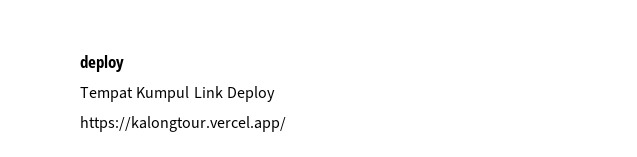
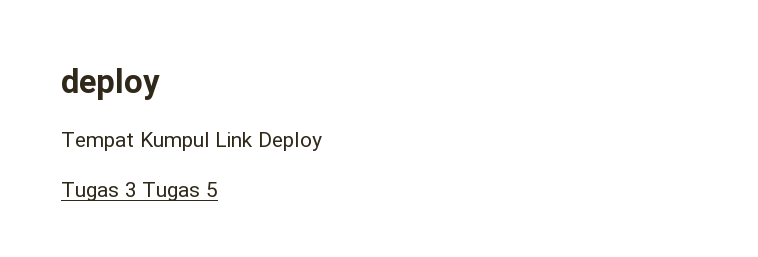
- https://kalongtour.vercel.app/
+ Tugas 3 Tugas 5

